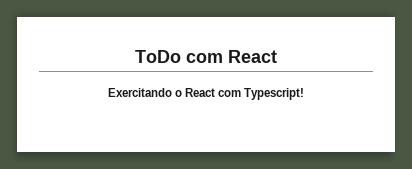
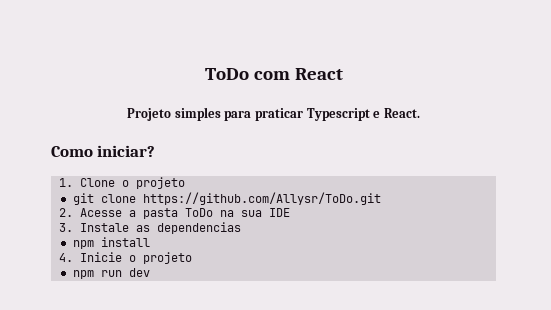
- Exercitando o React com Typescript!
+ Projeto simples para praticar Typescript e React.
+ Como iniciar?
+ 1. Clone o projeto
+ git clone https://github.com/Allysr/ToDo.git
+ 2. Acesse a pasta ToDo na sua IDE
+ 3. Instale as dependencias
+ npm install
+ 4. Inicie o projeto
+ npm run dev

